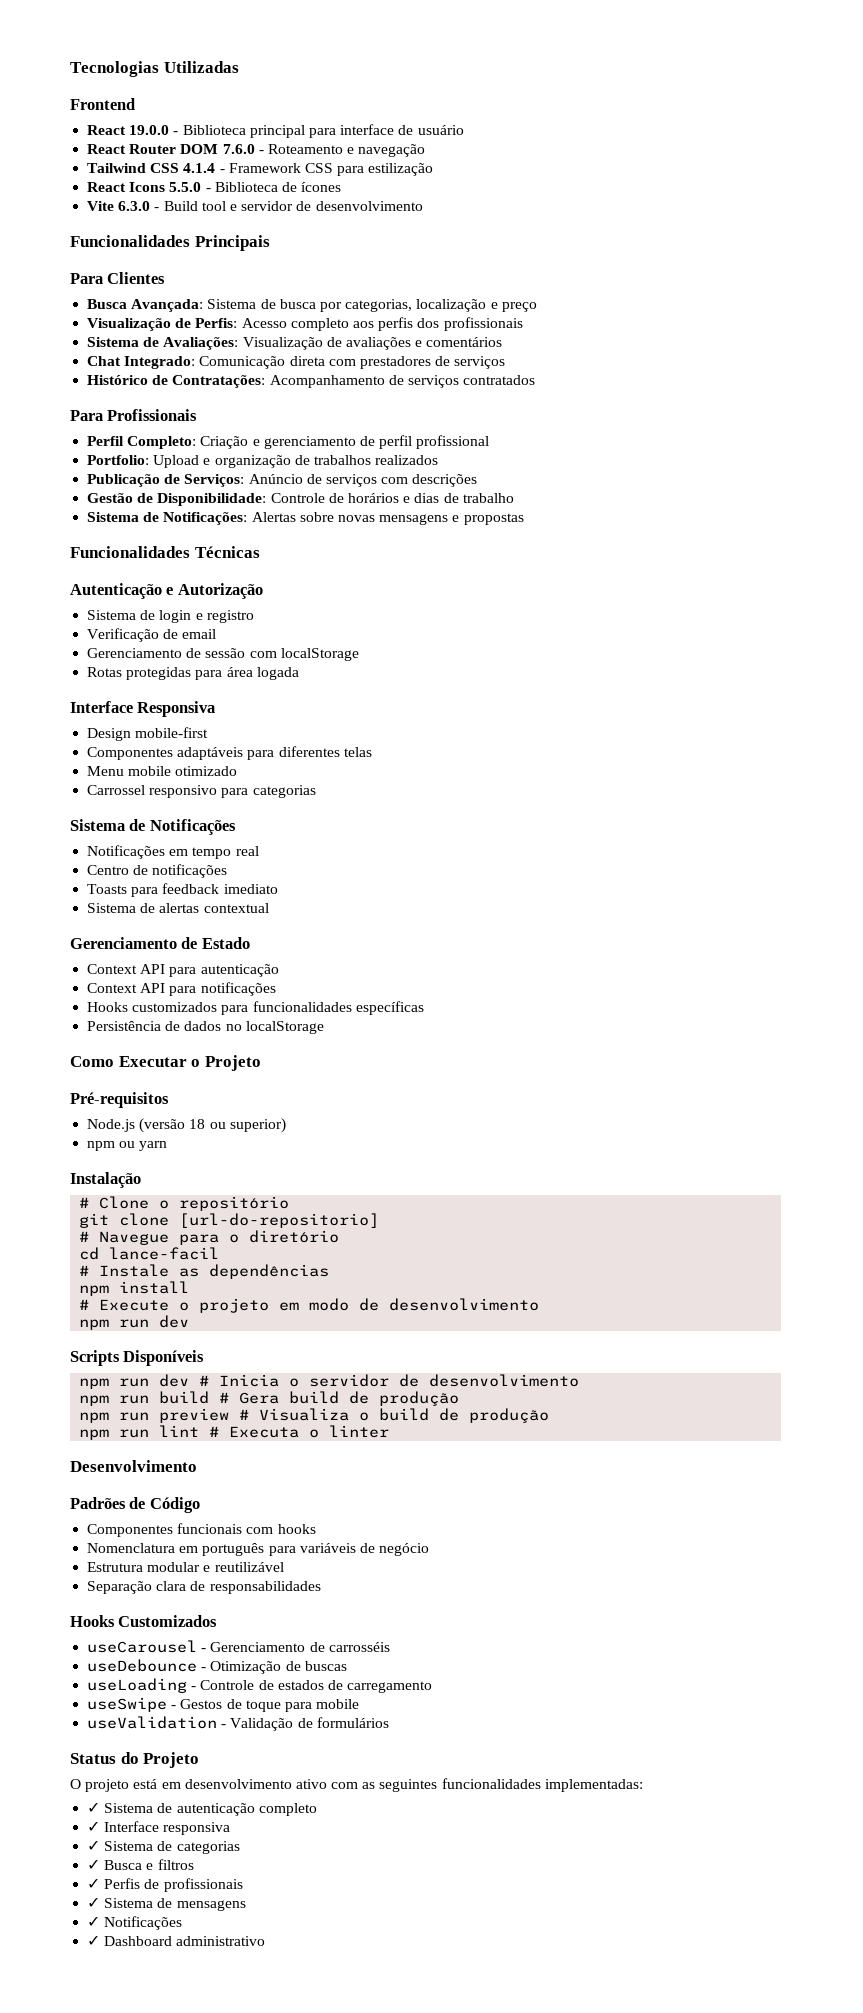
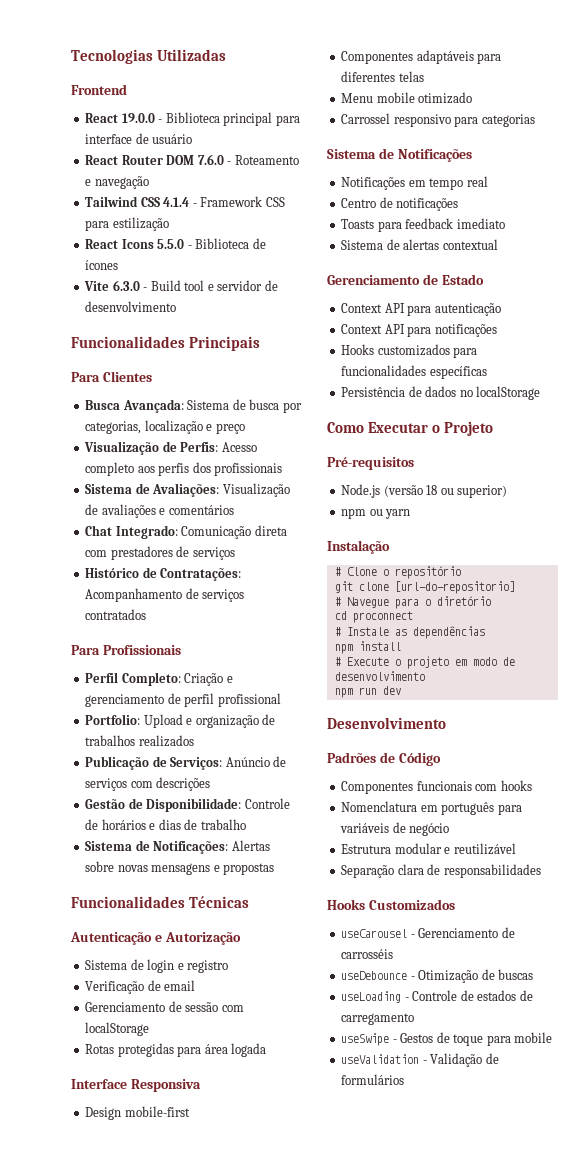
- cd lance-facil
+ cd proconnect
- Scripts Disponíveis
- npm run dev # Inicia o servidor de desenvolvimento
- npm run build # Gera build de produção
- npm run preview # Visualiza o build de produção
- npm run lint # Executa o linter
- Status do Projeto
- O projeto está em desenvolvimento ativo com as seguintes funcionalidades implementadas:
- ✓ Sistema de autenticação completo
- ✓ Interface responsiva
- ✓ Sistema de categorias
- ✓ Busca e filtros
- ✓ Perfis de profissionais
- ✓ Sistema de mensagens
- ✓ Notificações
- ✓ Dashboard administrativo

